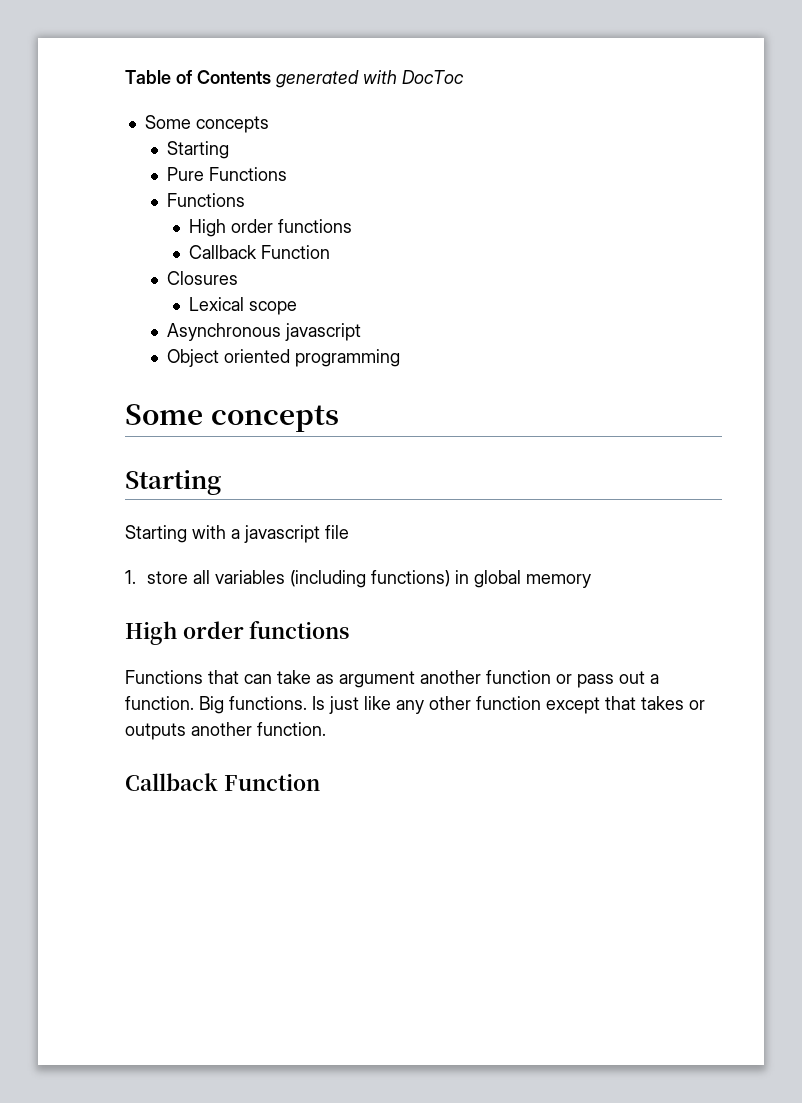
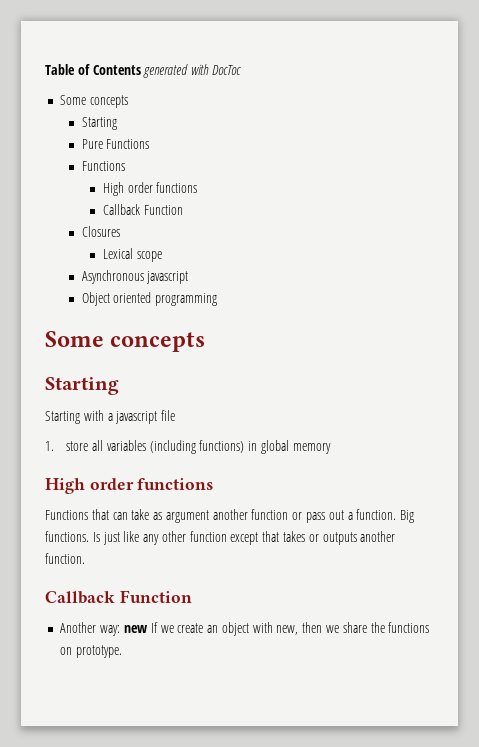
+ Another way: new If we create an object with new, then we share the functions on prototype.

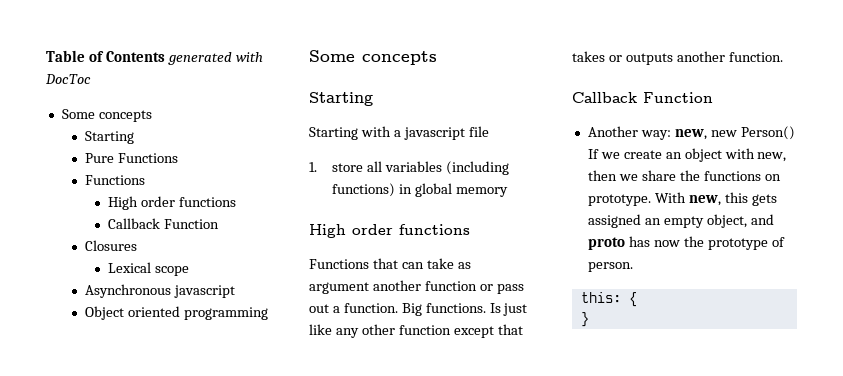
- Another way: new If we create an object with new, then we share the functions on prototype.
+ Another way: new, new Person() If we create an object with new, then we share the functions on prototype.
+ With new, this gets assigned an empty object, and proto has now the prototype of person.
+ this: {
+ }

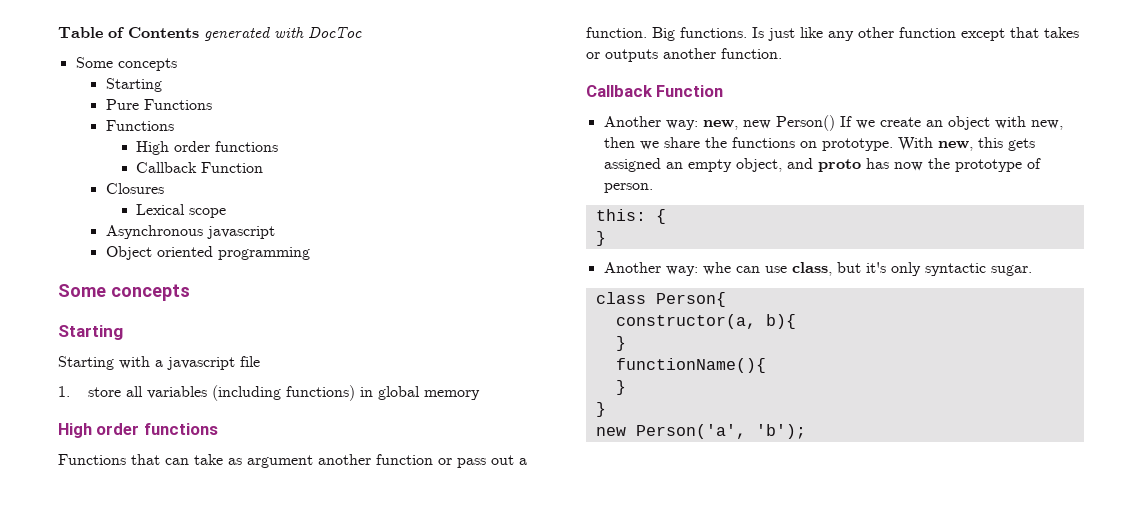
+ Another way: whe can use class, but it's only syntactic sugar.
+ class Person{
+ constructor(a, b){
+ }
+ functionName(){
+ }
+ }
+ new Person('a', 'b');

